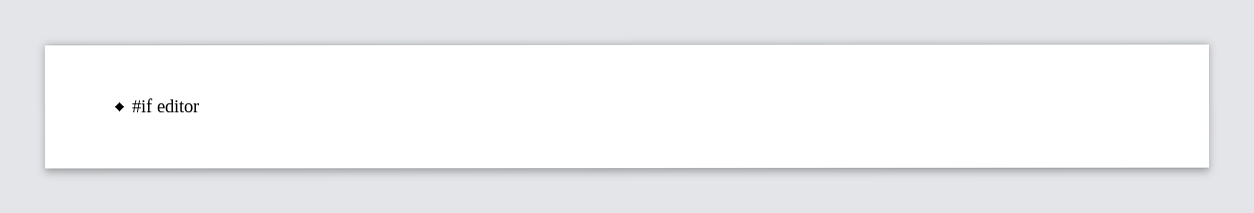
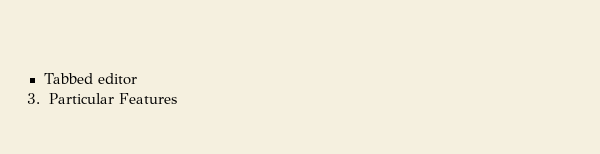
- #if editor
+ Tabbed editor
+ 3. Particular Features

